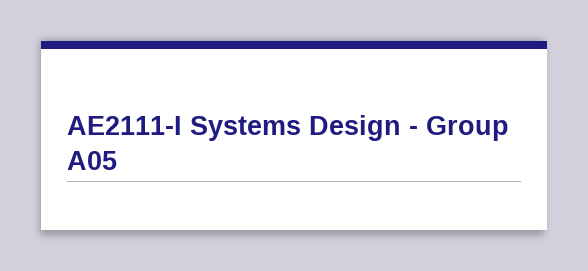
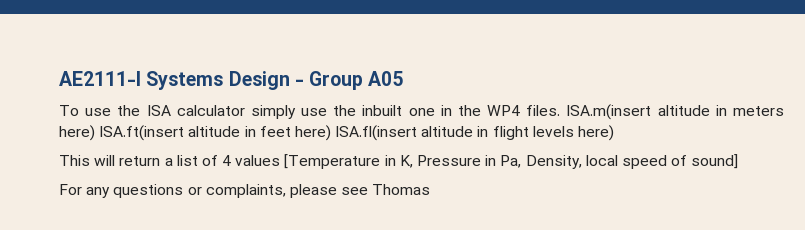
+ To use the ISA calculator simply use the inbuilt one in the WP4 files. ISA.m(insert altitude in meters here) ISA.ft(insert altitude in feet here) ISA.fl(insert altitude in flight levels here)
+ This will return a list of 4 values [Temperature in K, Pressure in Pa, Density, local speed of sound]
+ For any questions or complaints, please see Thomas

